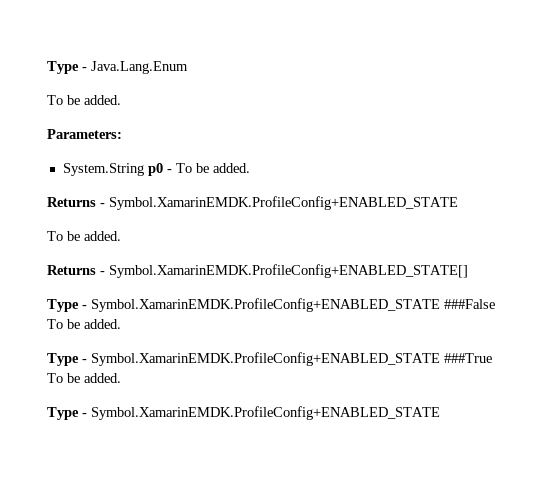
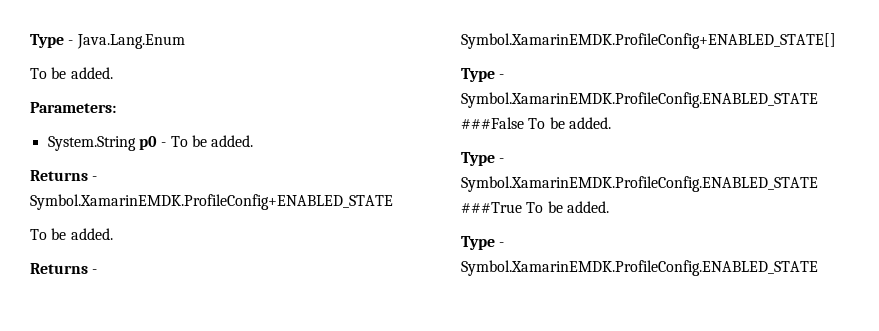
- Type - Symbol.XamarinEMDK.ProfileConfig+ENABLED_STATE ###False To be added.
+ Type - Symbol.XamarinEMDK.ProfileConfig.ENABLED_STATE ###False To be added.
- Type - Symbol.XamarinEMDK.ProfileConfig+ENABLED_STATE ###True To be added.
- Type - Symbol.XamarinEMDK.ProfileConfig+ENABLED_STATE
+ Type - Symbol.XamarinEMDK.ProfileConfig.ENABLED_STATE ###True To be added.
+ Type - Symbol.XamarinEMDK.ProfileConfig.ENABLED_STATE

